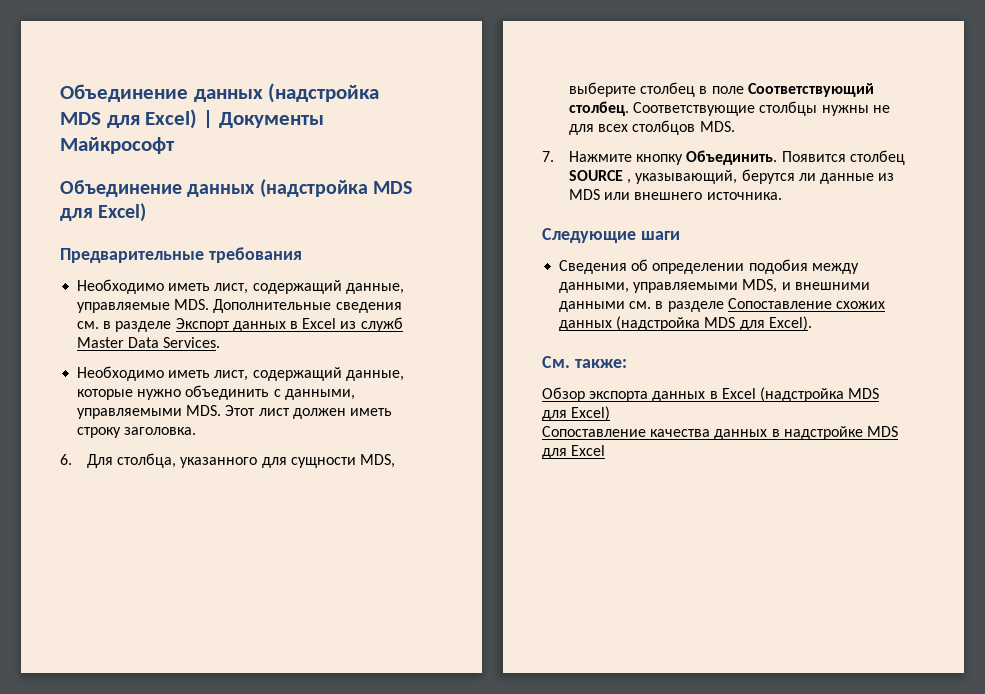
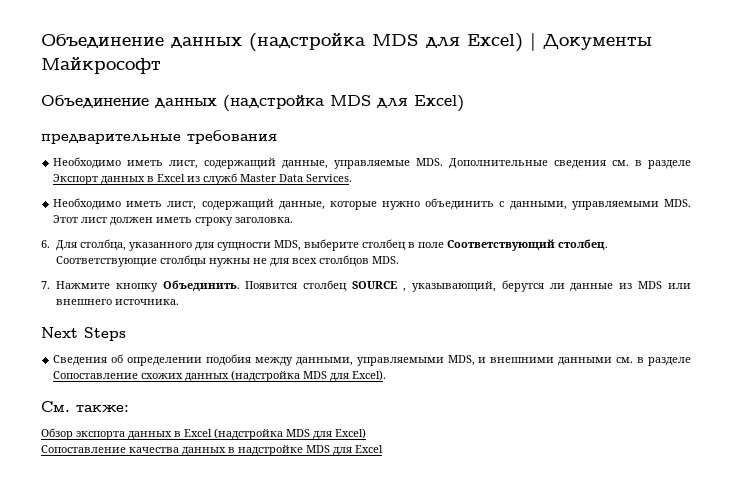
- Предварительные требования
+ предварительные требования
- Следующие шаги
+ Next Steps

